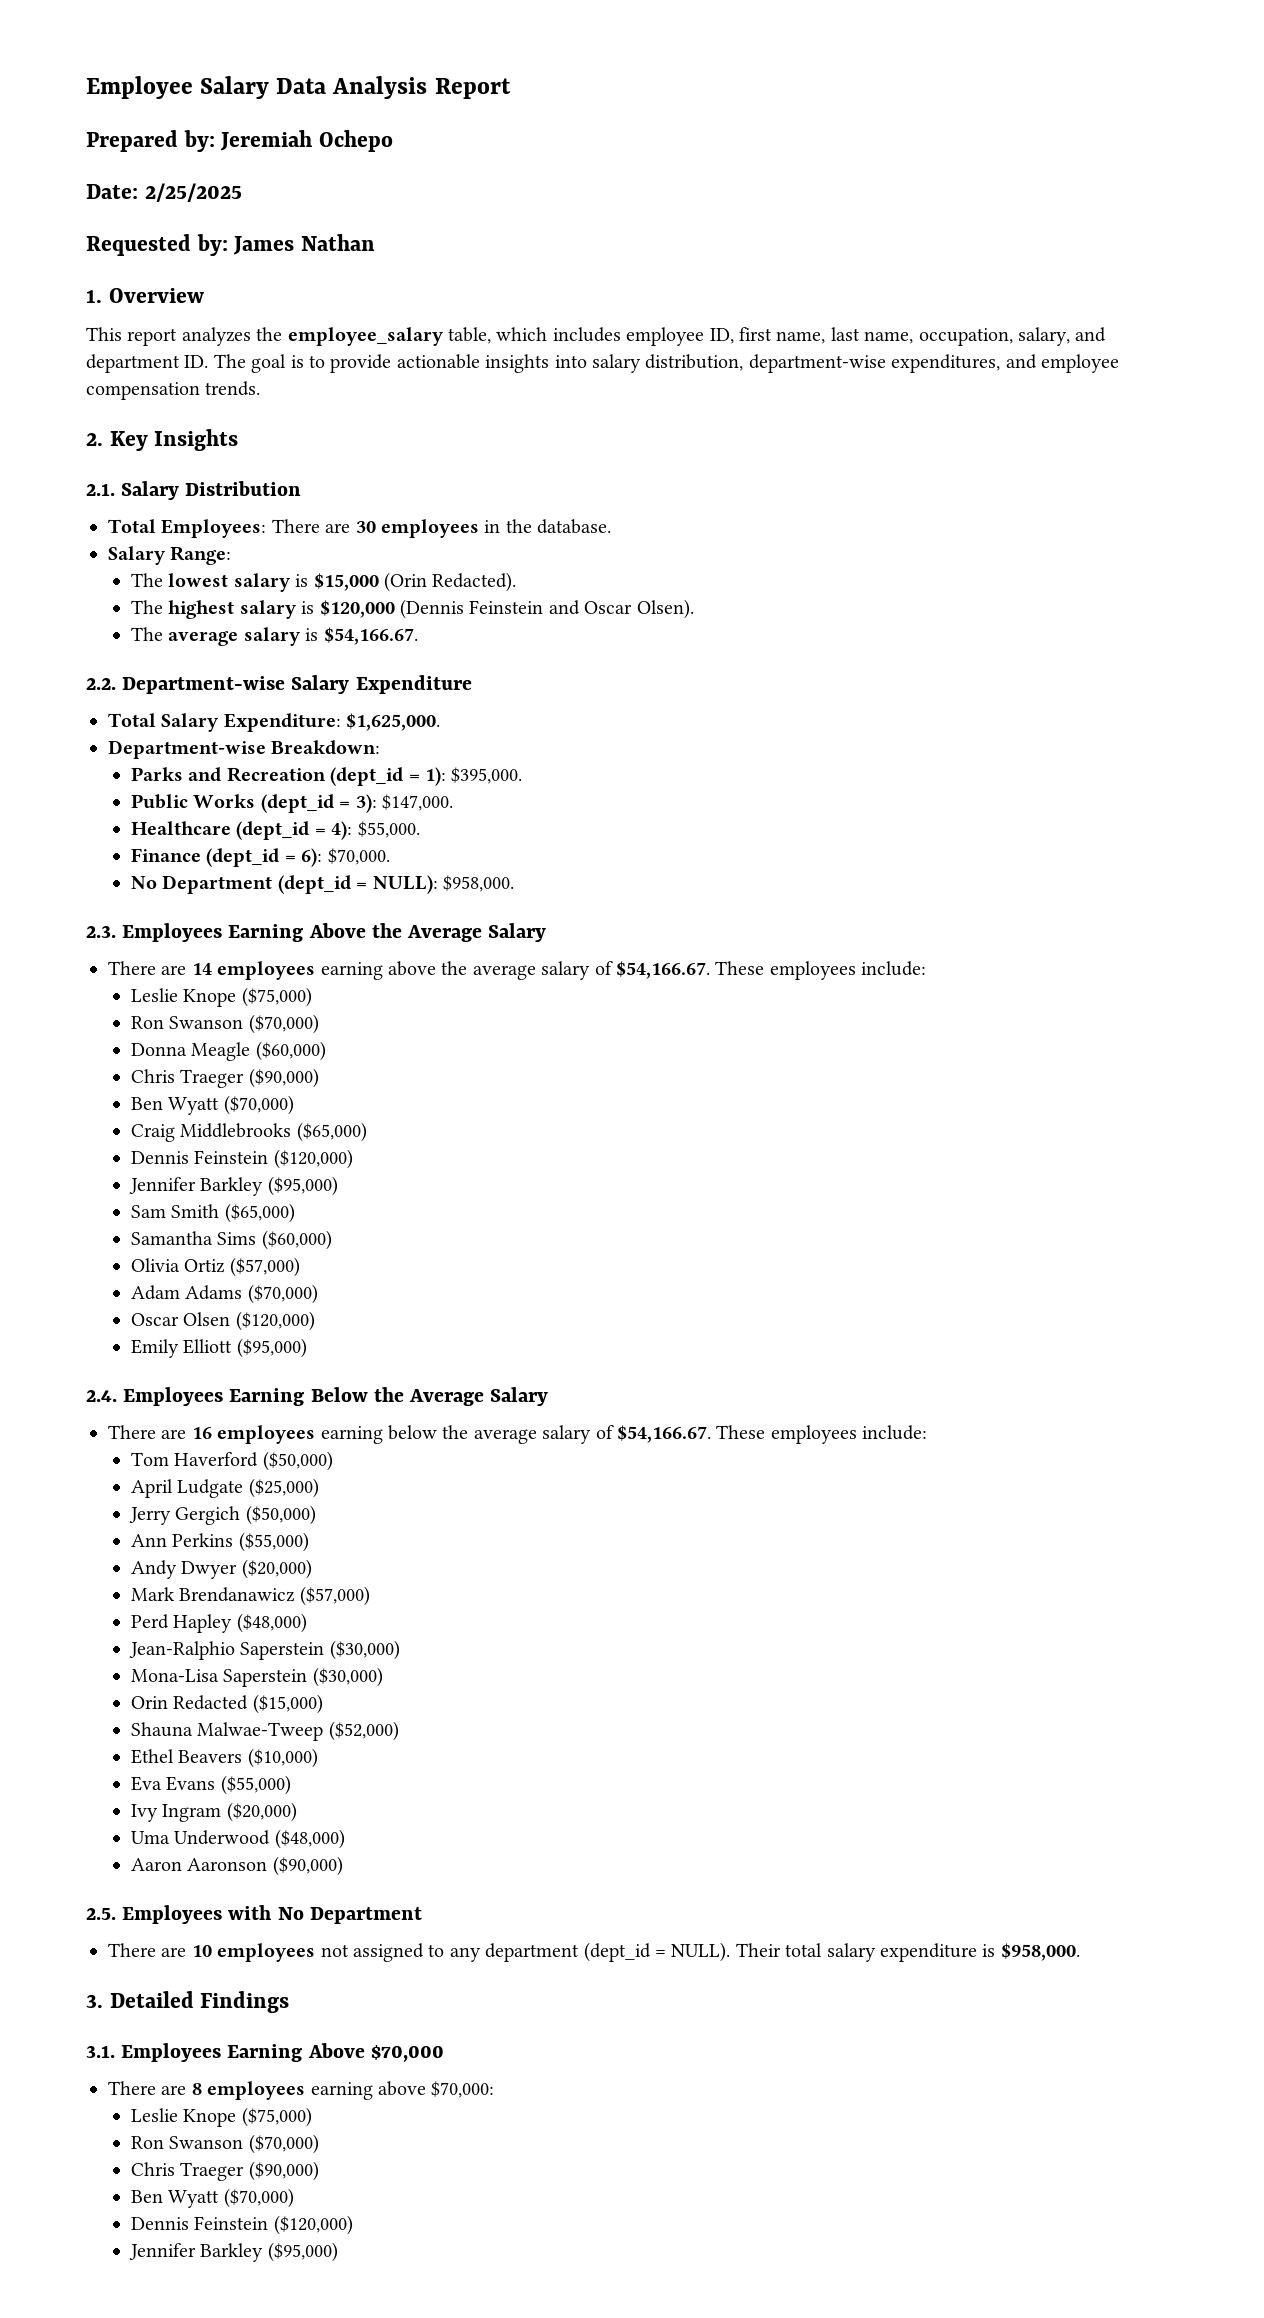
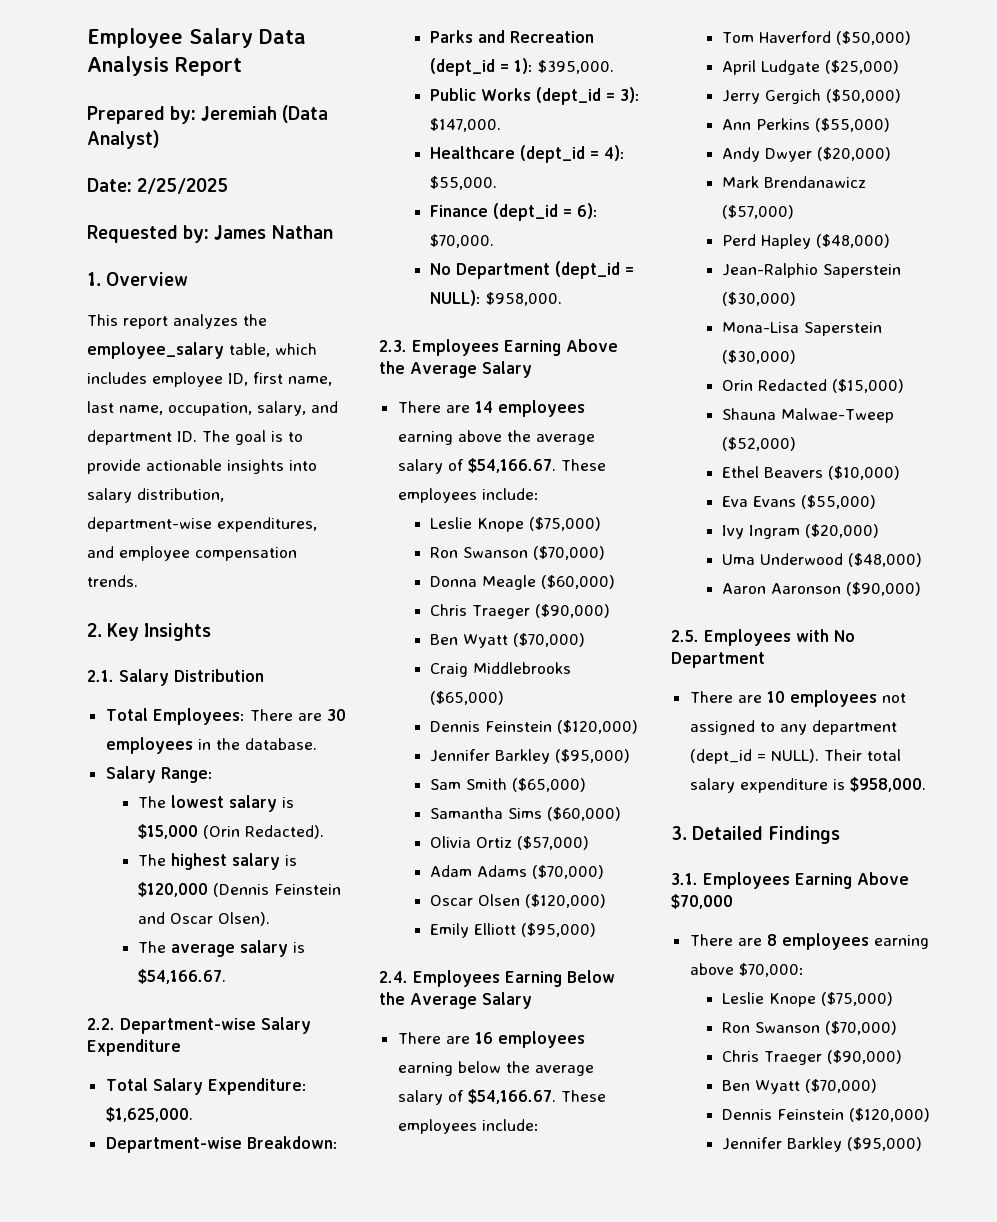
- Prepared by: Jeremiah Ochepo
+ Prepared by: Jeremiah (Data Analyst)

